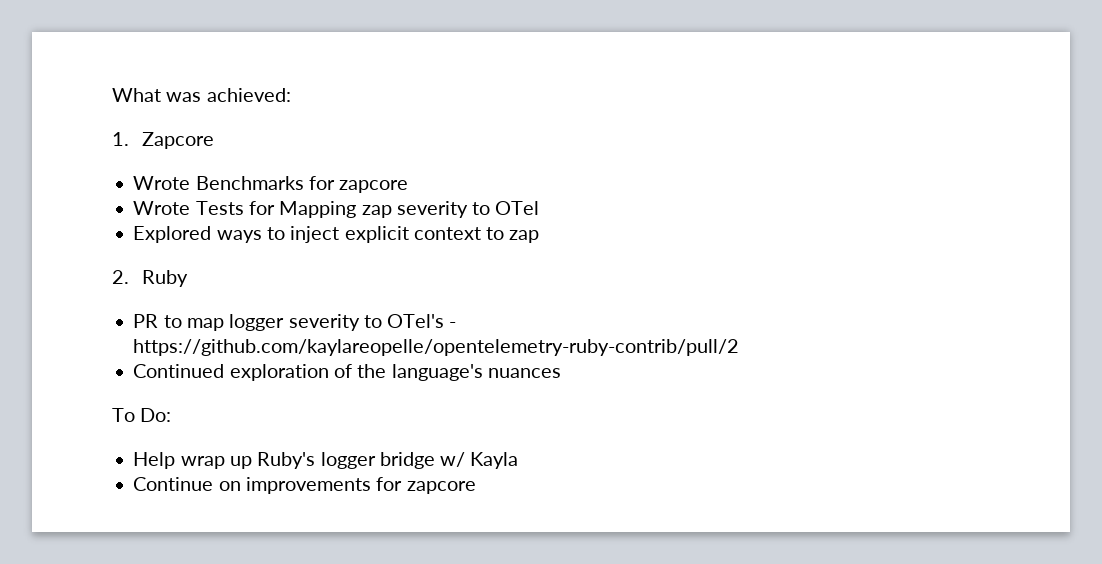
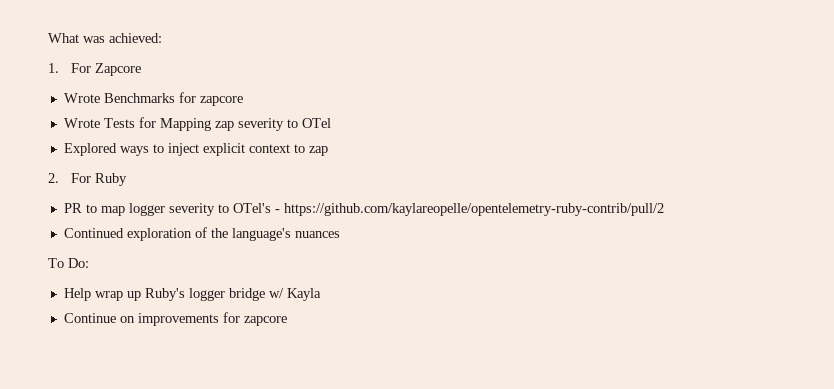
- 1. Zapcore
+ 1. For Zapcore
- 2. Ruby
+ 2. For Ruby

